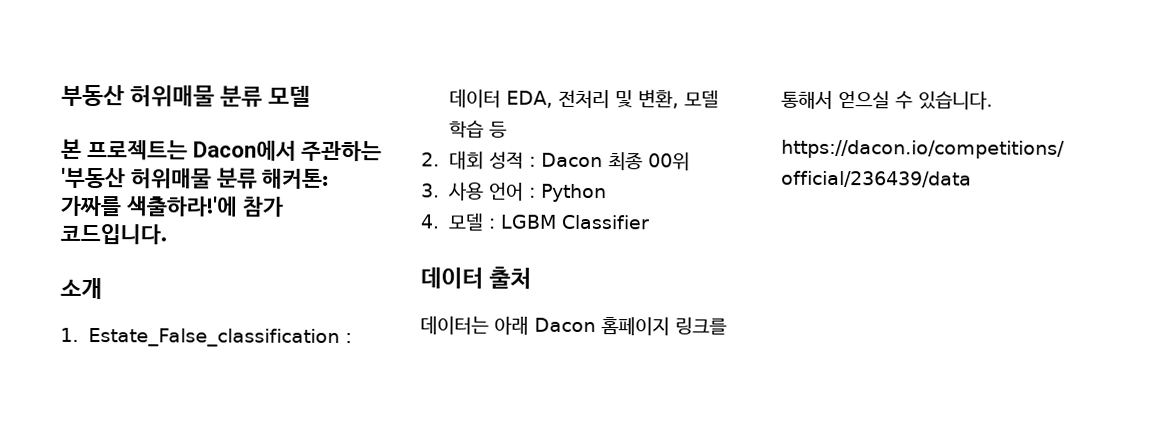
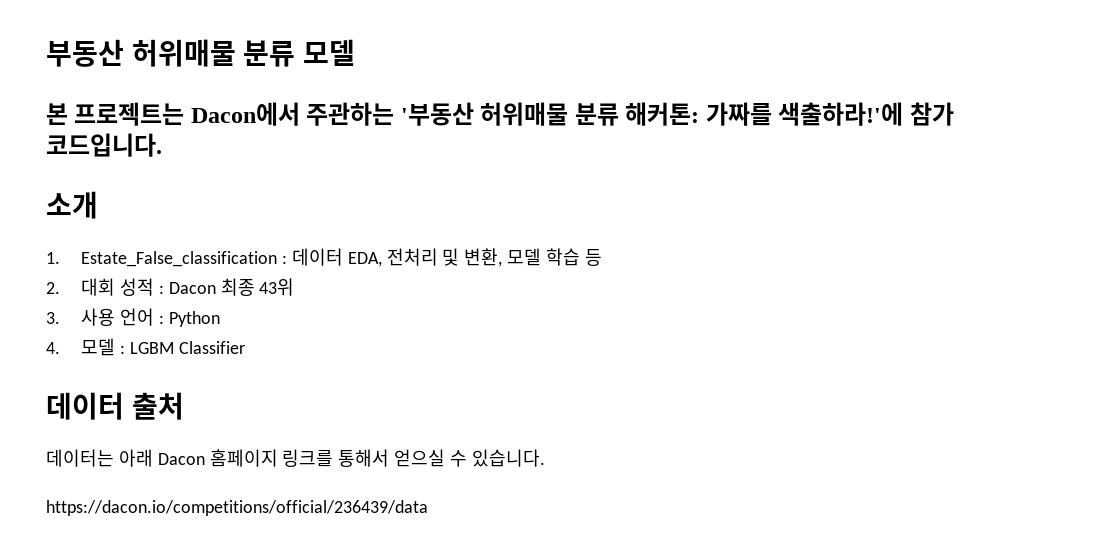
- 2. 대회 성적 : Dacon 최종 00위
+ 2. 대회 성적 : Dacon 최종 43위

